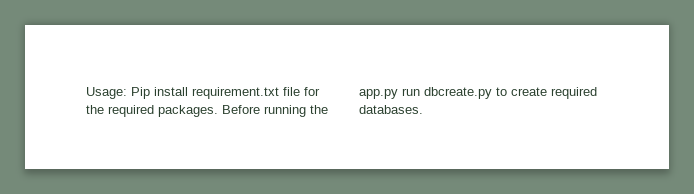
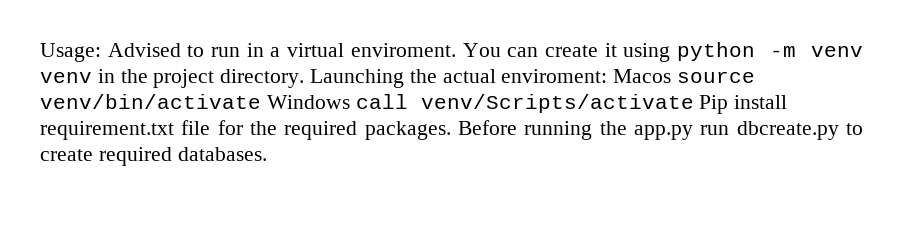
- Usage: Pip install requirement.txt file for the required packages.
+ Usage: Advised to run in a virtual enviroment. You can create it using python -m venv venv in the project directory. Launching the actual enviroment: Macos source venv/bin/activate Windows call venv/Scripts/activate Pip install requirement.txt file for the required packages.

